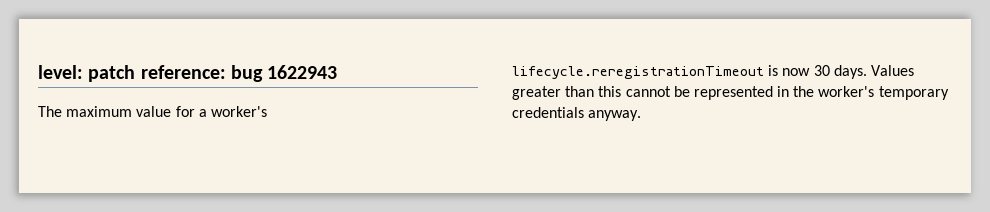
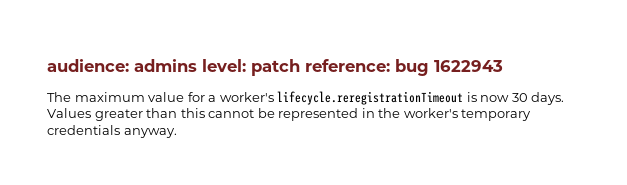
- level: patch reference: bug 1622943
+ audience: admins level: patch reference: bug 1622943

